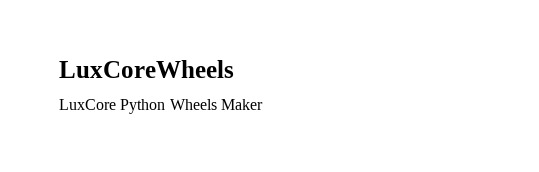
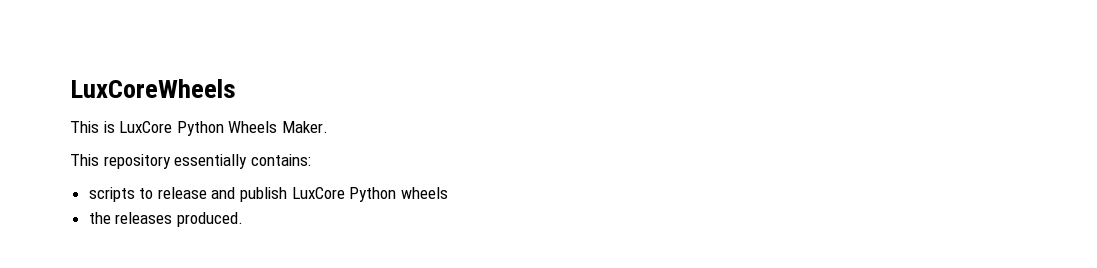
- LuxCore Python Wheels Maker
+ This is LuxCore Python Wheels Maker.
+ This repository essentially contains:
+ scripts to release and publish LuxCore Python wheels
+ the releases produced.

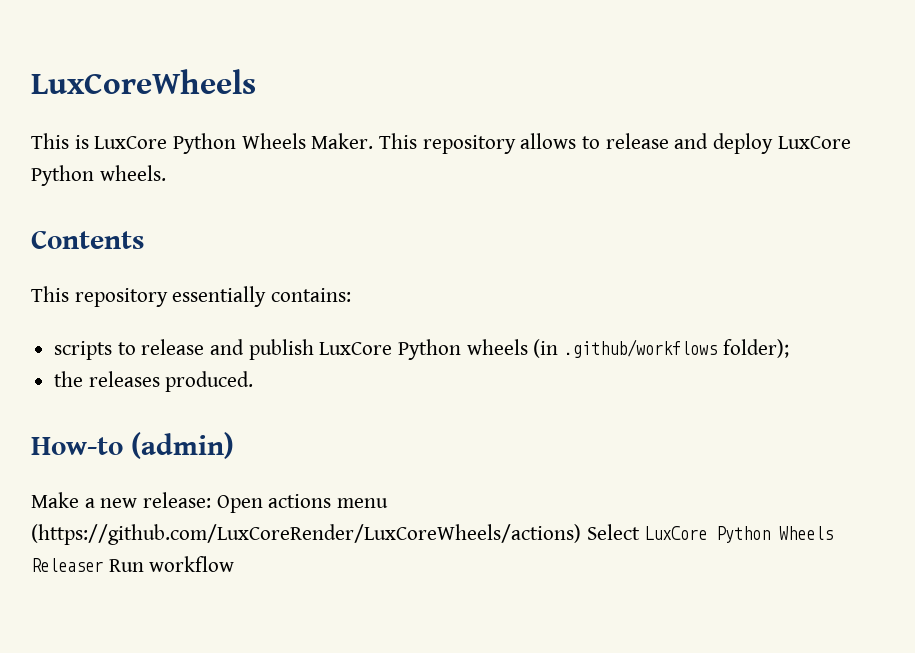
+ This repository allows to release and deploy LuxCore Python wheels.
+ Contents
- scripts to release and publish LuxCore Python wheels
+ scripts to release and publish LuxCore Python wheels (in .github/workflows folder);
+ How-to (admin)
+ Make a new release: Open actions menu (https://github.com/LuxCoreRender/LuxCoreWheels/actions) Select LuxCore Python Wheels Releaser Run workflow

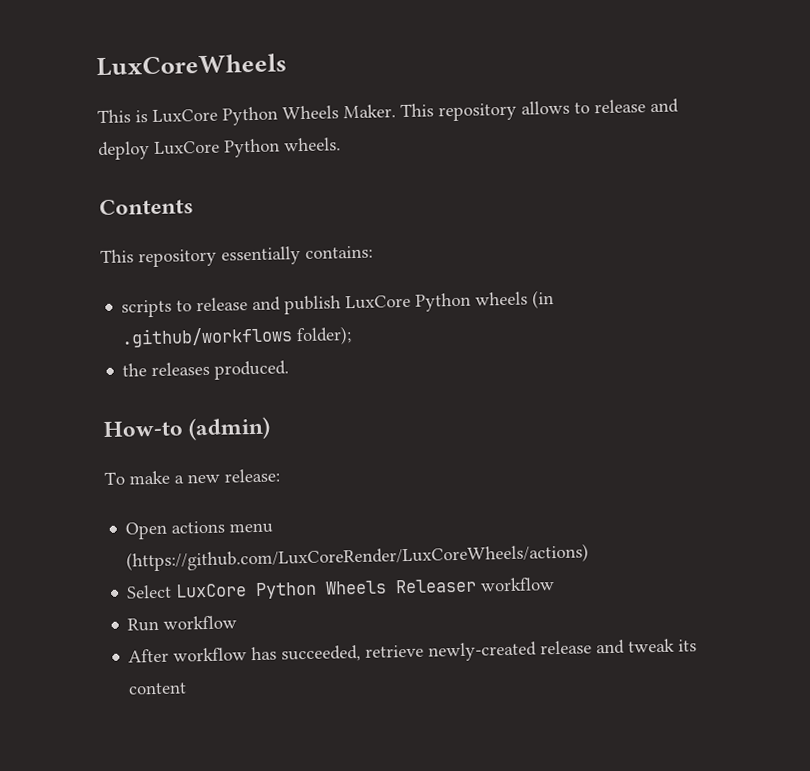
- Make a new release: Open actions menu (https://github.com/LuxCoreRender/LuxCoreWheels/actions) Select LuxCore Python Wheels Releaser Run workflow
+ To make a new release:
+ Open actions menu (https://github.com/LuxCoreRender/LuxCoreWheels/actions)
+ Select LuxCore Python Wheels Releaser workflow
+ Run workflow
+ After workflow has succeeded, retrieve newly-created release and tweak its content

